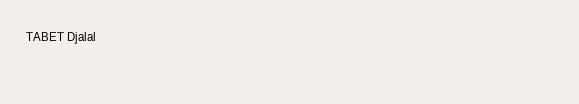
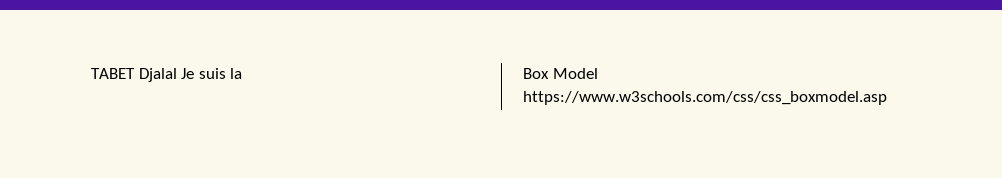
- TABET Djalal
+ TABET Djalal Je suis la
+ Box Model https://www.w3schools.com/css/css_boxmodel.asp

